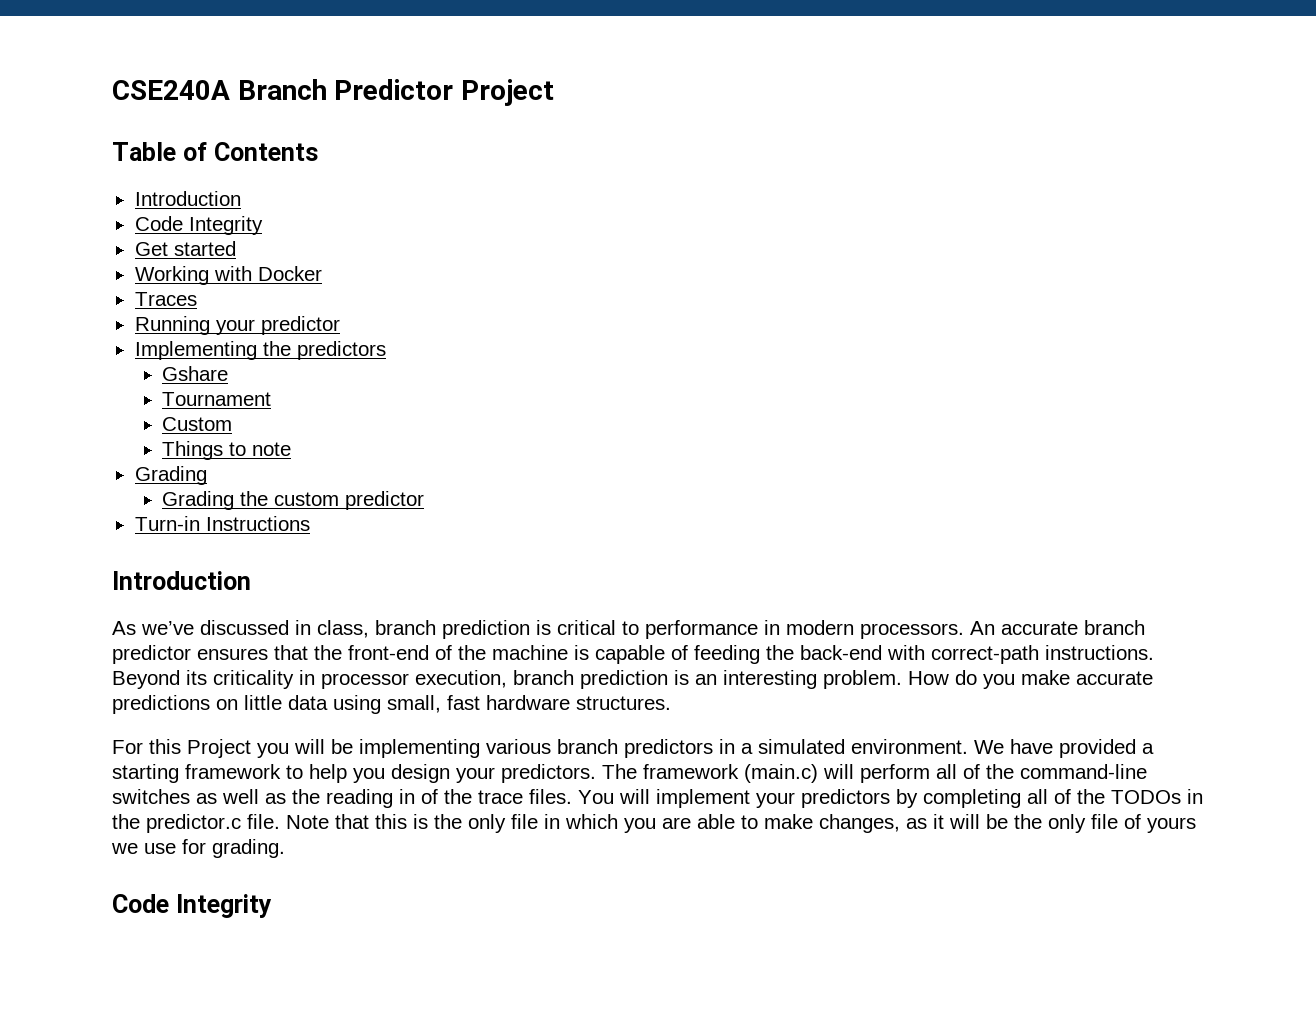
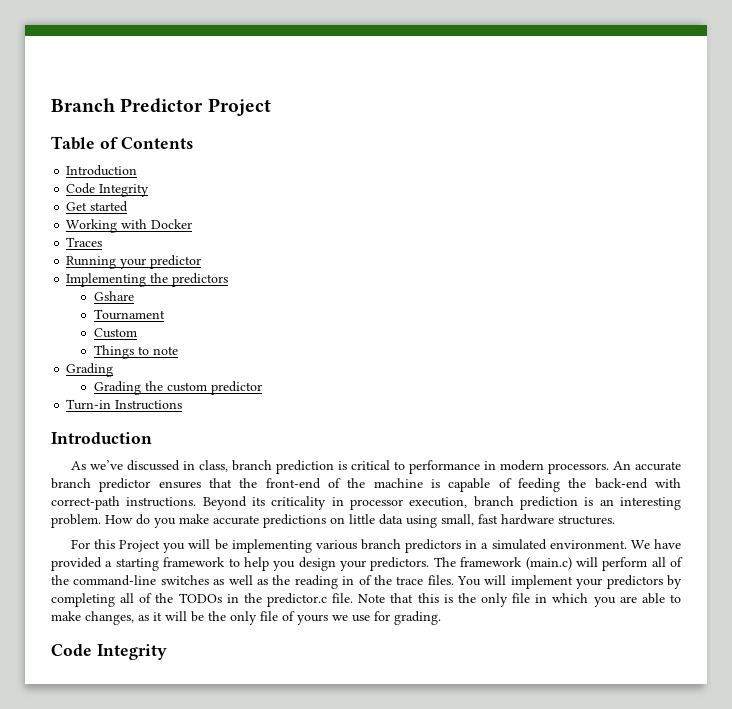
- CSE240A Branch Predictor Project
+ Branch Predictor Project

